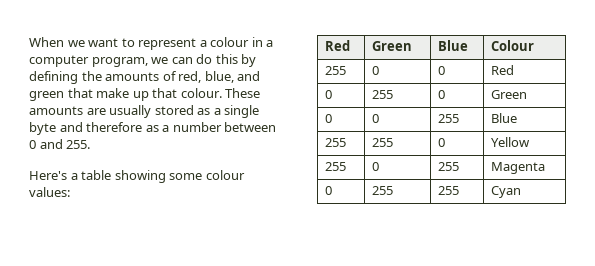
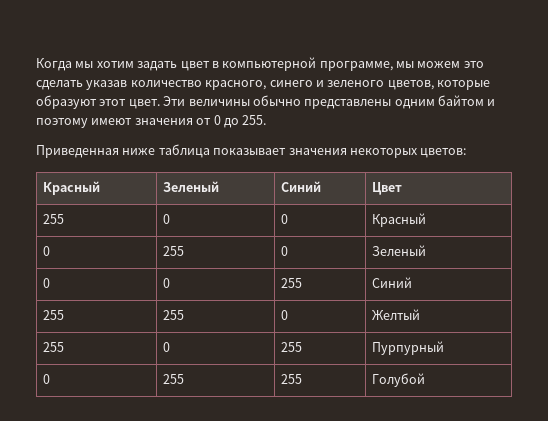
- When we want to represent a colour in a computer program, we can do this by defining the amounts of red, blue, and green that make up that colour. These amounts are usually stored as a single byte and therefore as a number between 0 and 255.
- Here's a table showing some colour values:
- Red | Green | Blue | Colour
+ Когда мы хотим задать цвет в компьютерной программе, мы можем это сделать указав количество красного, синего и зеленого цветов, которые образуют этот цвет. Эти величины обычно представлены одним байтом и поэтому имеют значения от 0 до 255.
+ Приведенная ниже таблица показывает значения некоторых цветов:
+ Красный | Зеленый | Синий | Цвет
- 255 | 0 | 0 | Red
+ 255 | 0 | 0 | Красный
- 0 | 255 | 0 | Green
+ 0 | 255 | 0 | Зеленый
- 0 | 0 | 255 | Blue
+ 0 | 0 | 255 | Синий
- 255 | 255 | 0 | Yellow
+ 255 | 255 | 0 | Желтый
- 255 | 0 | 255 | Magenta
+ 255 | 0 | 255 | Пурпурный
- 0 | 255 | 255 | Cyan
+ 0 | 255 | 255 | Голубой

